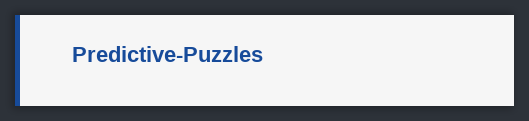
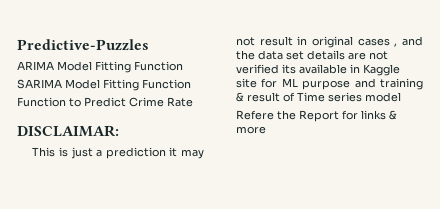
+ ARIMA Model Fitting Function
+ SARIMA Model Fitting Function
+ Function to Predict Crime Rate
+ DISCLAIMAR:
+ This is just a prediction it may not result in original cases , and the data set details are not verified its available in Kaggle site for ML purpose and training & result of Time series model
+ Refere the Report for links & more

